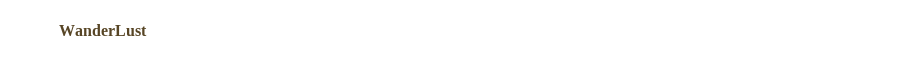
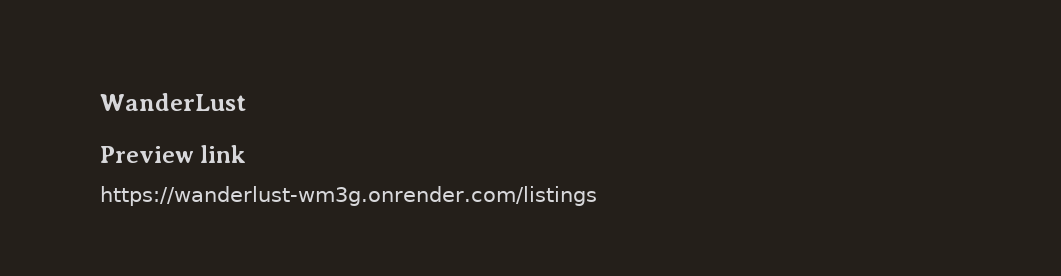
+ Preview link
+ https://wanderlust-wm3g.onrender.com/listings

